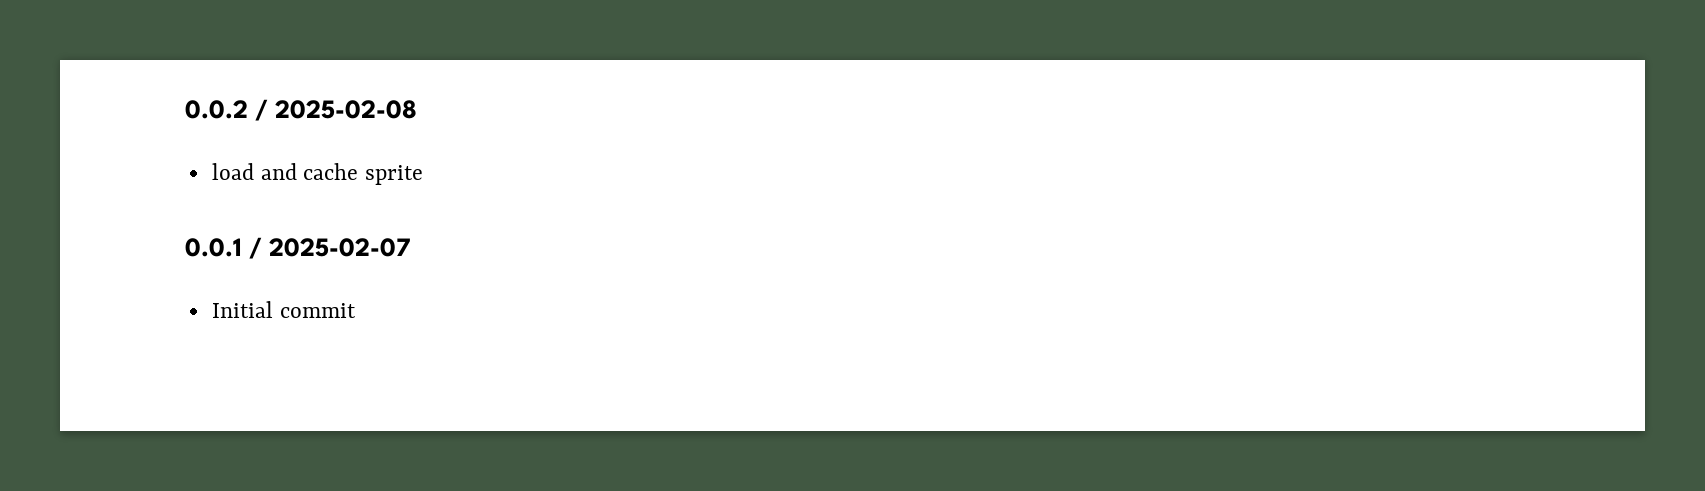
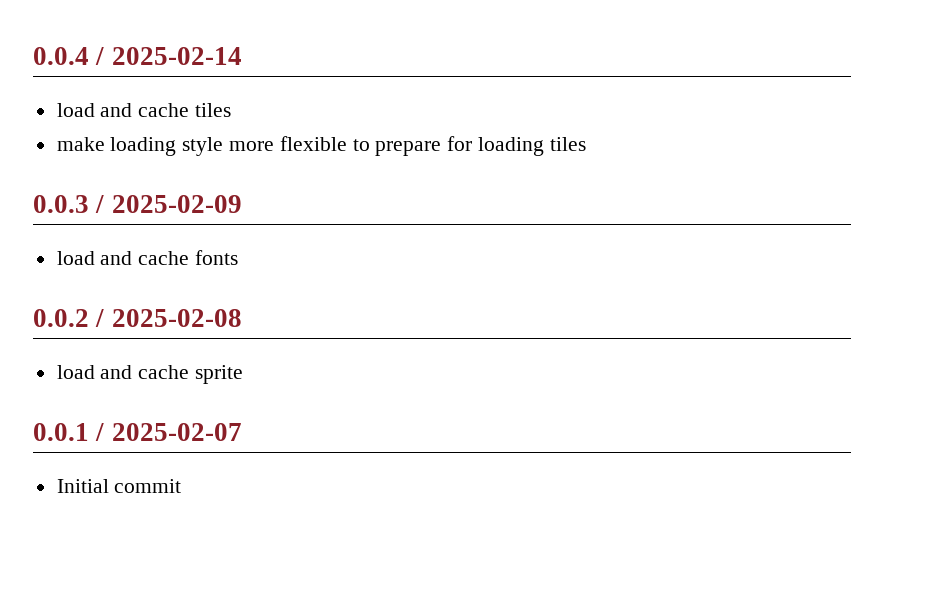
+ 0.0.4 / 2025-02-14
+ load and cache tiles
+ make loading style more flexible to prepare for loading tiles
+ 0.0.3 / 2025-02-09
+ load and cache fonts

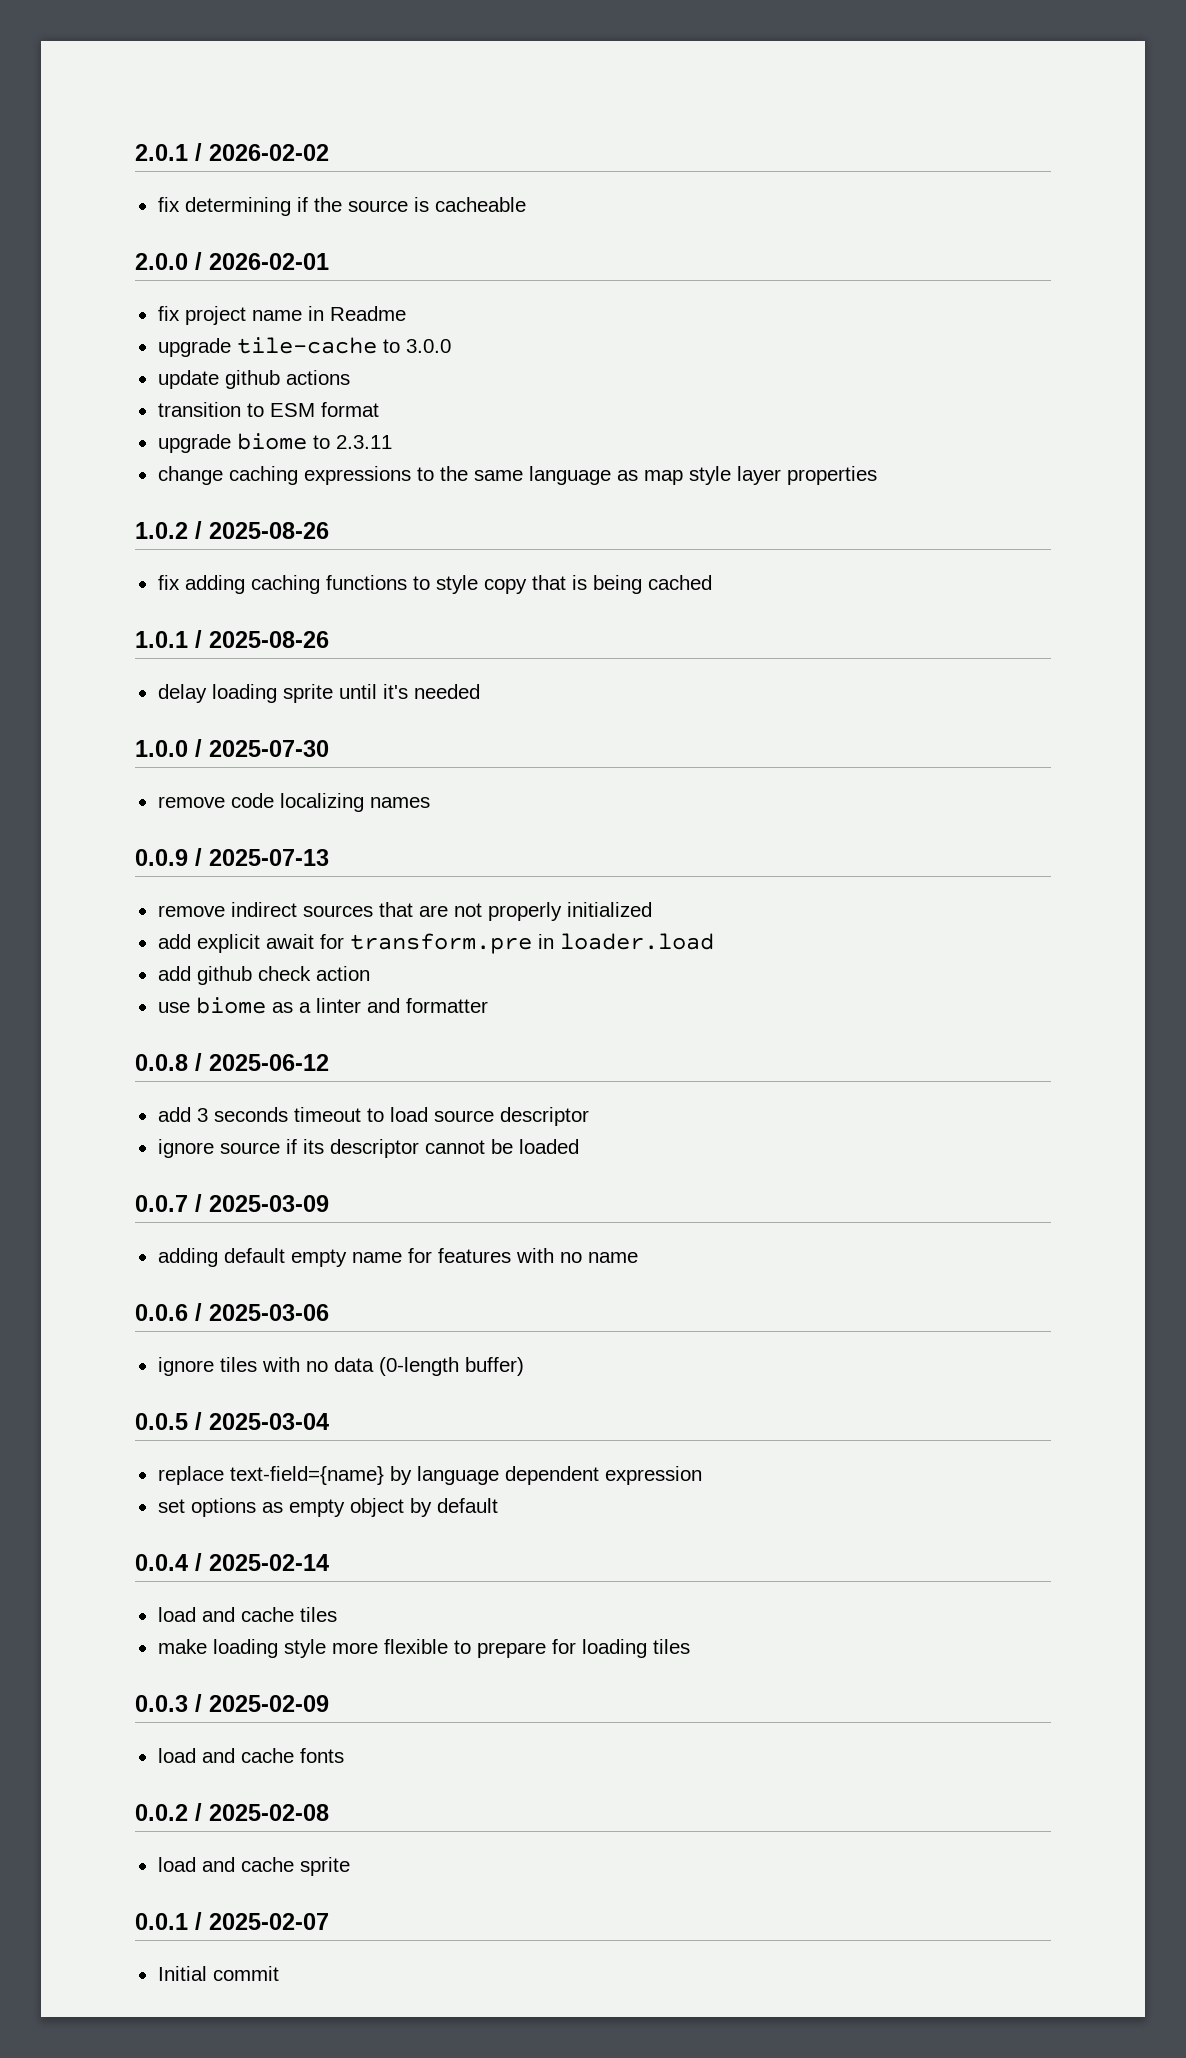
+ 2.0.1 / 2026-02-02
+ fix determining if the source is cacheable
+ 2.0.0 / 2026-02-01
+ fix project name in Readme
+ upgrade tile-cache to 3.0.0
+ update github actions
+ transition to ESM format
+ upgrade biome to 2.3.11
+ change caching expressions to the same language as map style layer properties
+ 1.0.2 / 2025-08-26
+ fix adding caching functions to style copy that is being cached
+ 1.0.1 / 2025-08-26
+ delay loading sprite until it's needed
+ 1.0.0 / 2025-07-30
+ remove code localizing names
+ 0.0.9 / 2025-07-13
+ remove indirect sources that are not properly initialized
+ add explicit await for transform.pre in loader.load
+ add github check action
+ use biome as a linter and formatter
+ 0.0.8 / 2025-06-12
+ add 3 seconds timeout to load source descriptor
+ ignore source if its descriptor cannot be loaded
+ 0.0.7 / 2025-03-09
+ adding default empty name for features with no name
+ 0.0.6 / 2025-03-06
+ ignore tiles with no data (0-length buffer)
+ 0.0.5 / 2025-03-04
+ replace text-field={name} by language dependent expression
+ set options as empty object by default

